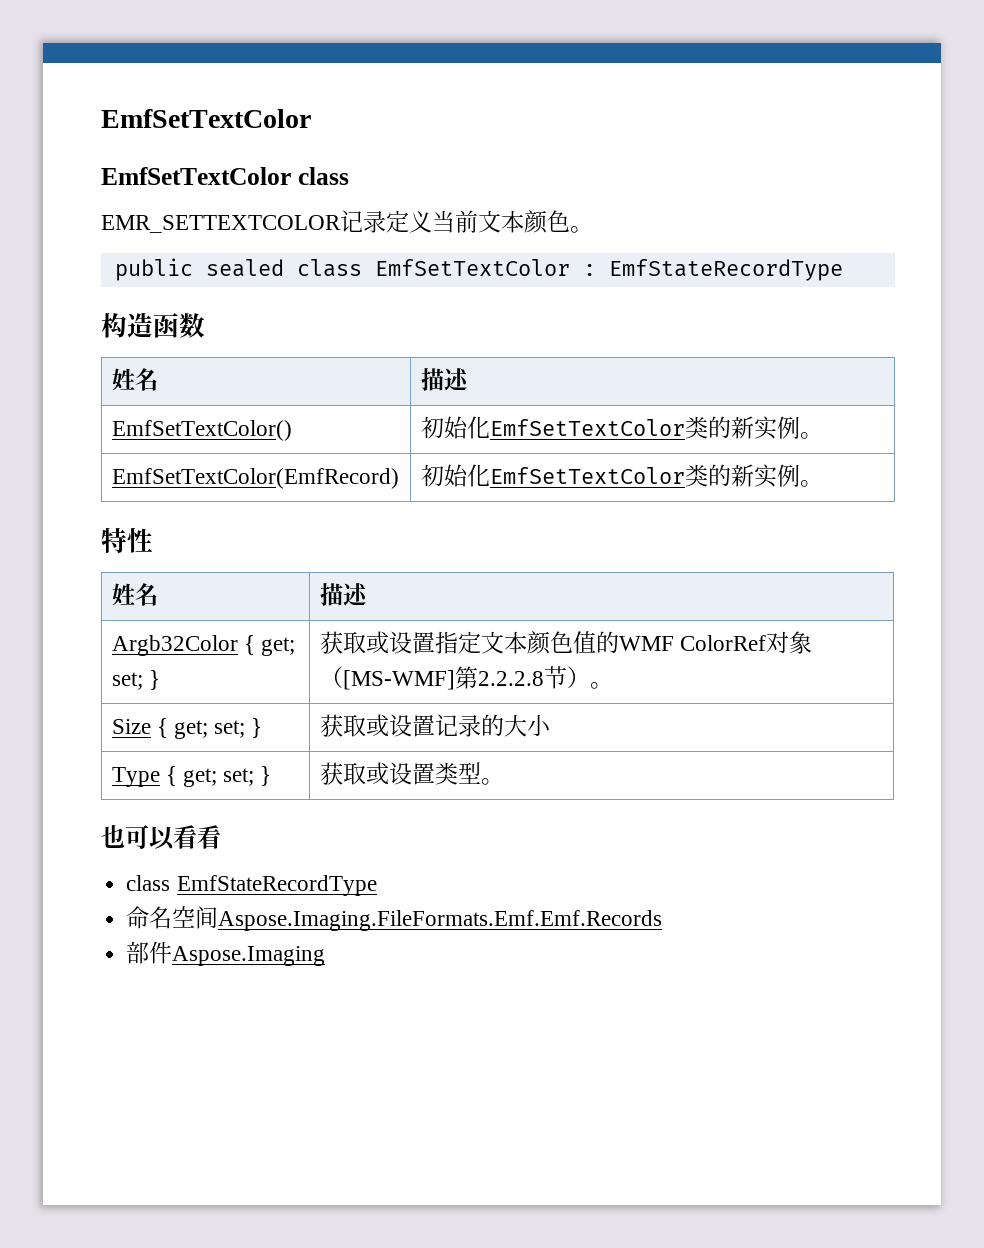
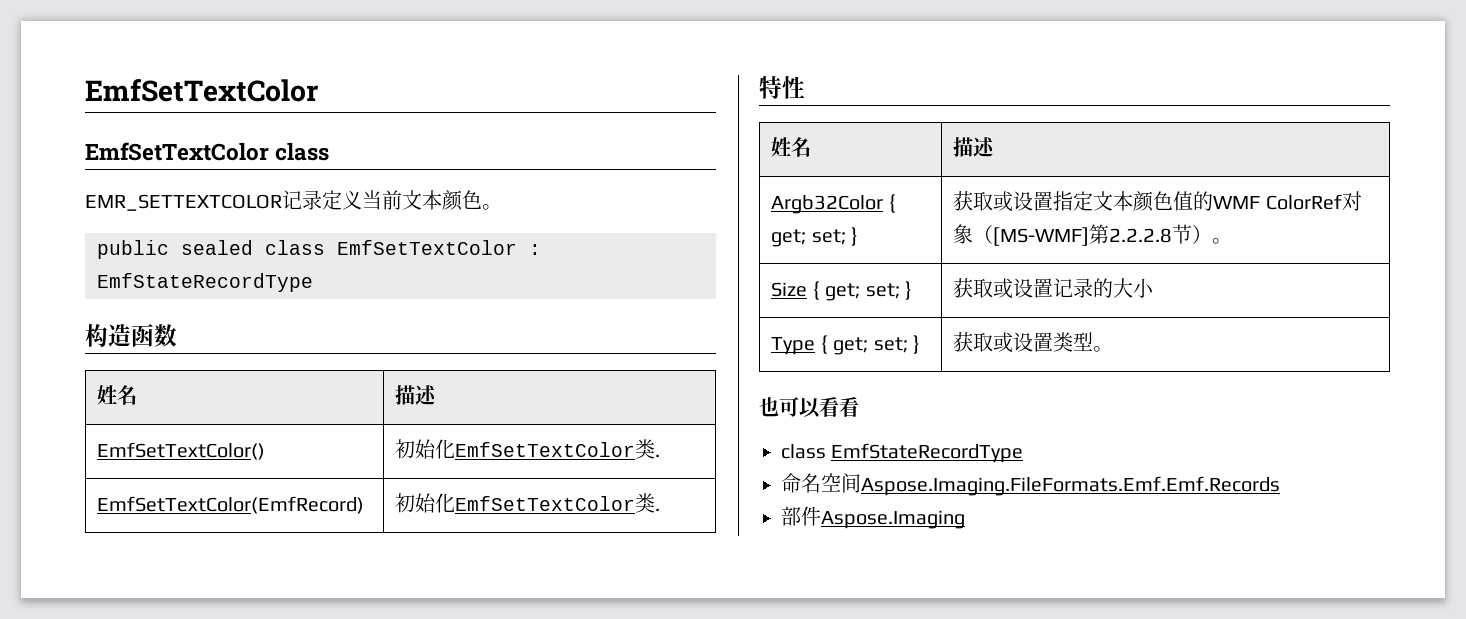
- EmfSetTextColor() | 初始化EmfSetTextColor类的新实例。
+ EmfSetTextColor() | 初始化EmfSetTextColor类.
- EmfSetTextColor(EmfRecord) | 初始化EmfSetTextColor类的新实例。
+ EmfSetTextColor(EmfRecord) | 初始化EmfSetTextColor类.

